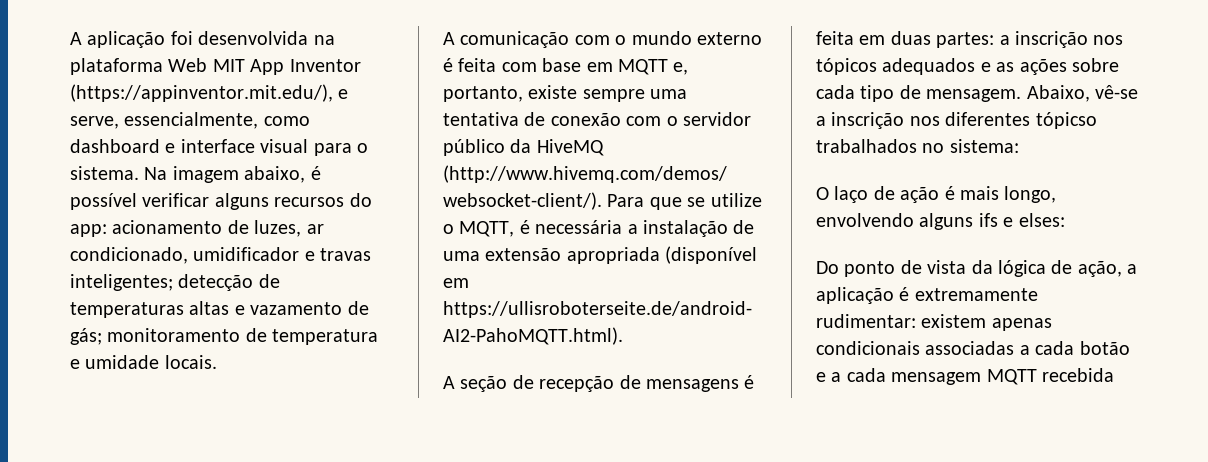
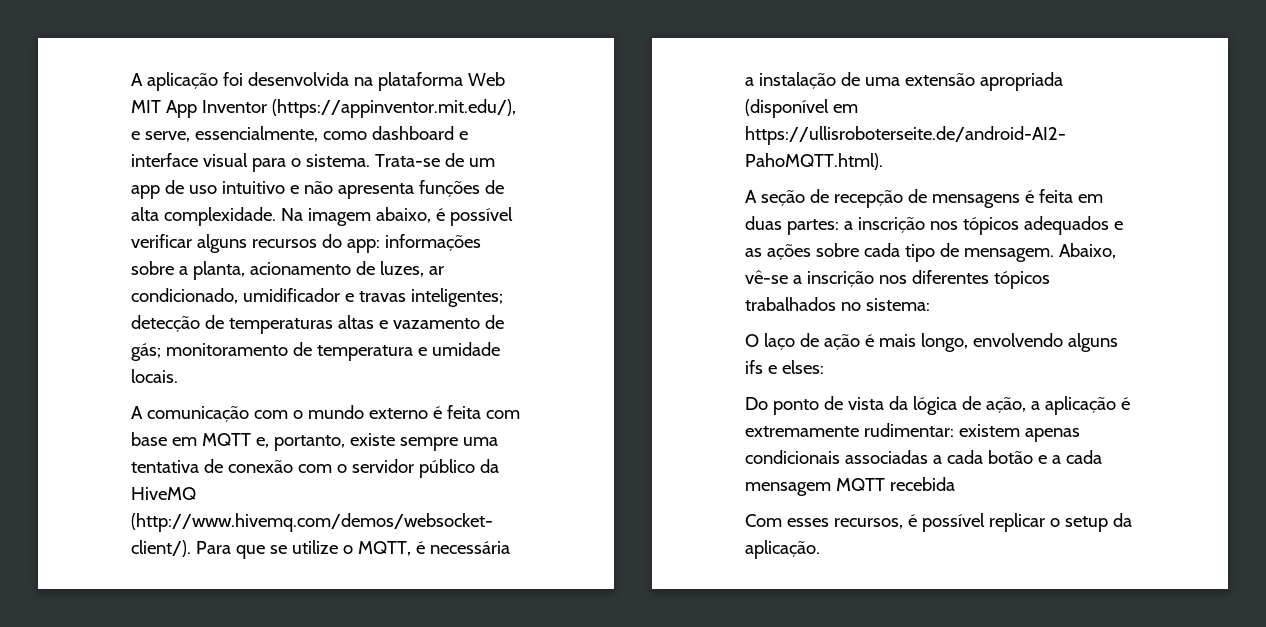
+ Trata-se de um app de uso intuitivo e não apresenta funções de alta complexidade.
- Na imagem abaixo, é possível verificar alguns recursos do app: acionamento de luzes, ar condicionado, umidificador e travas inteligentes; detecção de temperaturas altas e vazamento de gás; monitoramento de temperatura e umidade locais.
+ Na imagem abaixo, é possível verificar alguns recursos do app: informações sobre a planta, acionamento de luzes, ar condicionado, umidificador e travas inteligentes; detecção de temperaturas altas e vazamento de gás; monitoramento de temperatura e umidade locais.
- Abaixo, vê-se a inscrição nos diferentes tópicso trabalhados no sistema:
+ Abaixo, vê-se a inscrição nos diferentes tópicos trabalhados no sistema:
+ Com esses recursos, é possível replicar o setup da aplicação.

